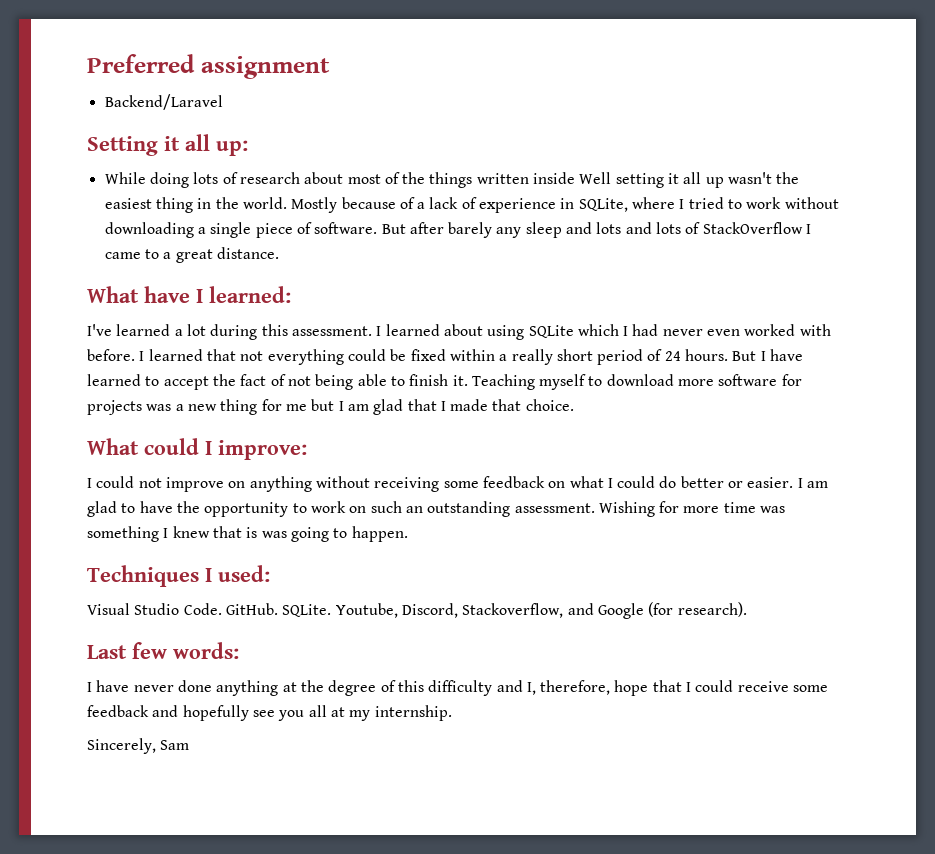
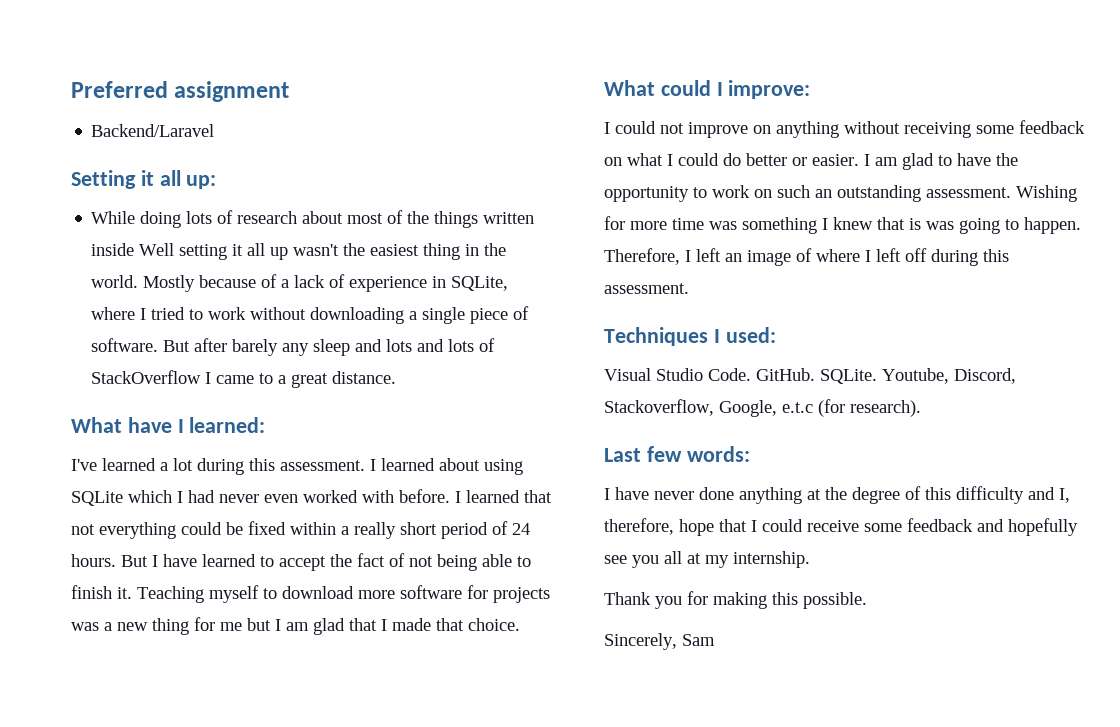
+ Therefore, I left an image of where I left off during this assessment.
- Youtube, Discord, Stackoverflow, and Google (for research).
+ Youtube, Discord, Stackoverflow, Google, e.t.c (for research).
+ Thank you for making this possible.

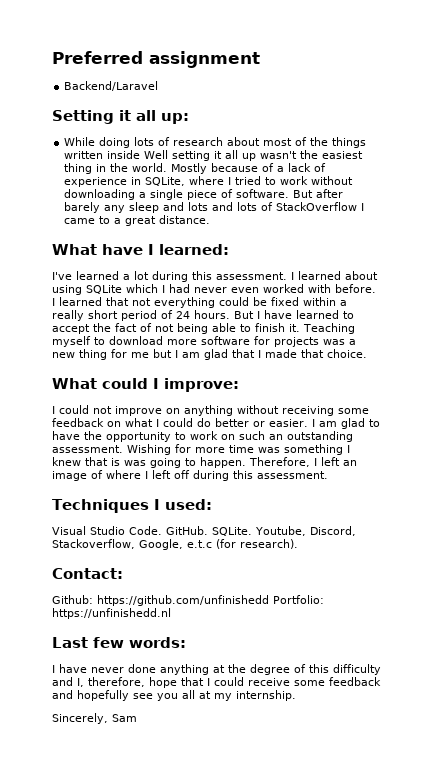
+ Contact:
+ Github: https://github.com/unfinishedd Portfolio: https://unfinishedd.nl
- Thank you for making this possible.

